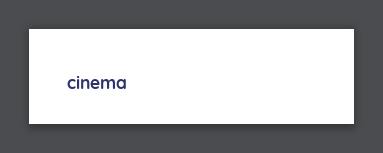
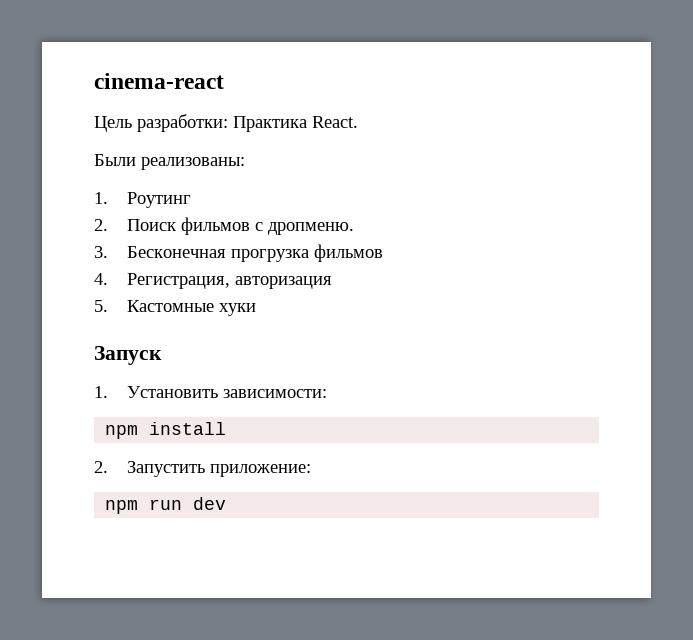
- cinema
+ cinema-react
+ Цель разработки: Практика React.
+ Были реализованы:
+ 1. Роутинг
+ 2. Поиск фильмов с дропменю.
+ 3. Бесконечная прогрузка фильмов
+ 4. Регистрация, авторизация
+ 5. Кастомные хуки
+ Запуск
+ 1. Установить зависимости:
+ npm install
+ 2. Запустить приложение:
+ npm run dev

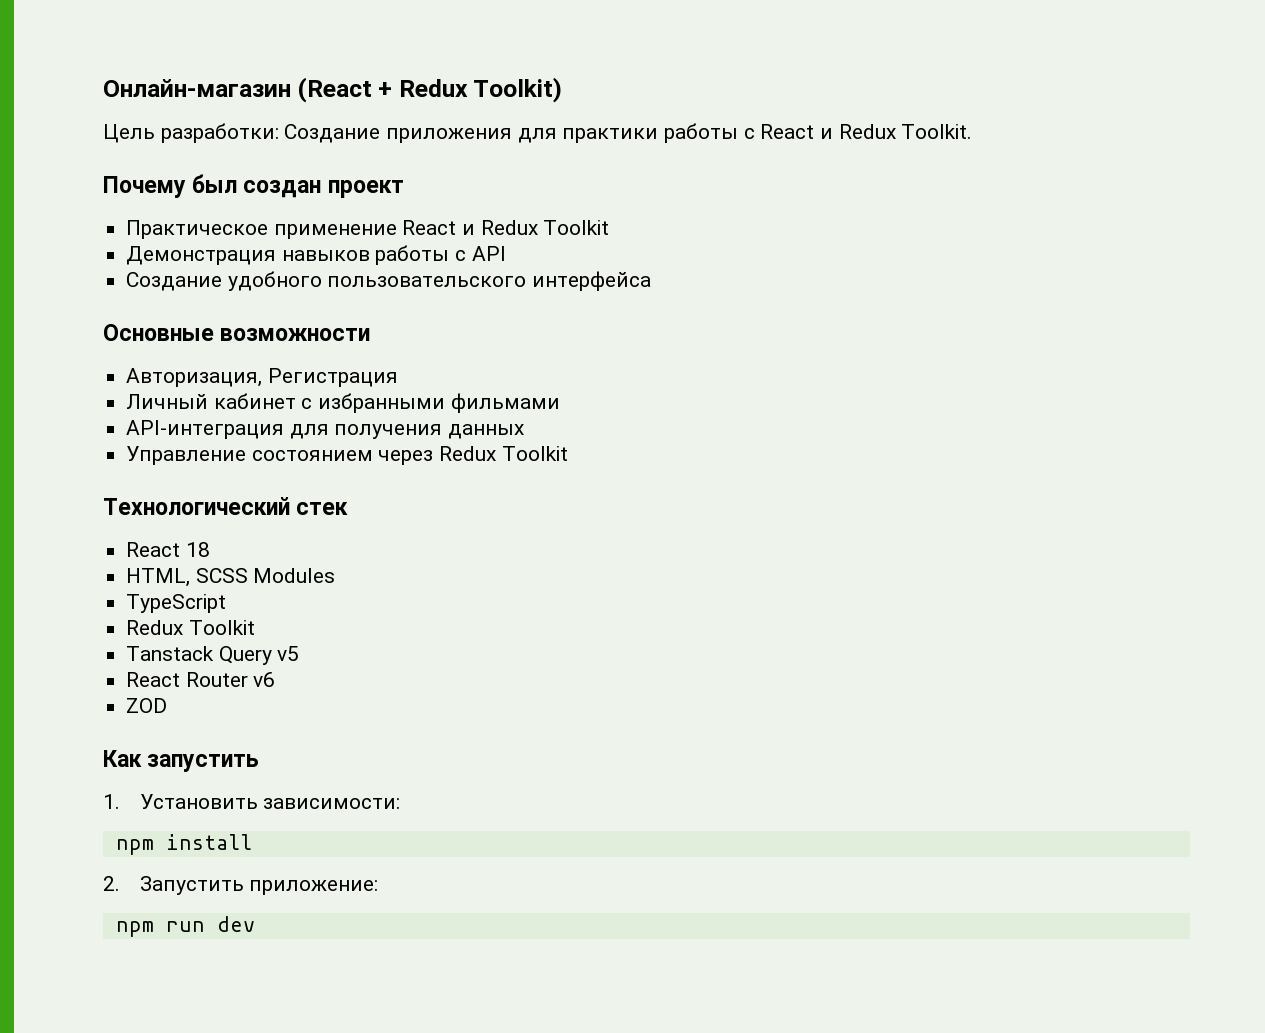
- cinema-react
- Цель разработки: Практика React.
- Были реализованы:
- 1. Роутинг
- 2. Поиск фильмов с дропменю.
- 3. Бесконечная прогрузка фильмов
- 4. Регистрация, авторизация
- 5. Кастомные хуки
- Запуск
+ Онлайн-магазин (React + Redux Toolkit)
+ Цель разработки: Создание приложения для практики работы с React и Redux Toolkit.
+ Почему был создан проект
+ Практическое применение React и Redux Toolkit
+ Демонстрация навыков работы с API
+ Создание удобного пользовательского интерфейса
+ Основные возможности
+ Авторизация, Регистрация
+ Личный кабинет с избранными фильмами
+ API-интеграция для получения данных
+ Управление состоянием через Redux Toolkit
+ Технологический стек
+ React 18
+ HTML, SCSS Modules
+ TypeScript
+ Redux Toolkit
+ Tanstack Query v5
+ React Router v6
+ ZOD
+ Как запустить

